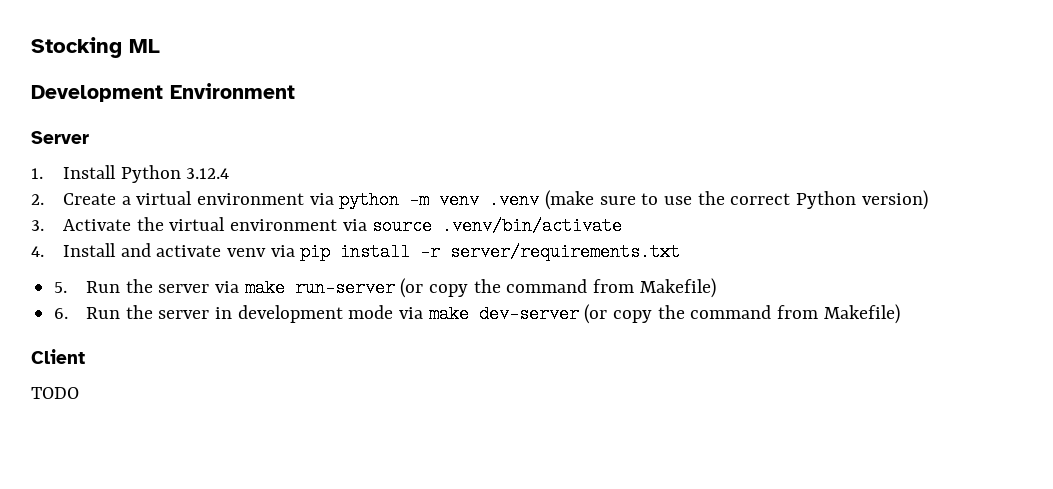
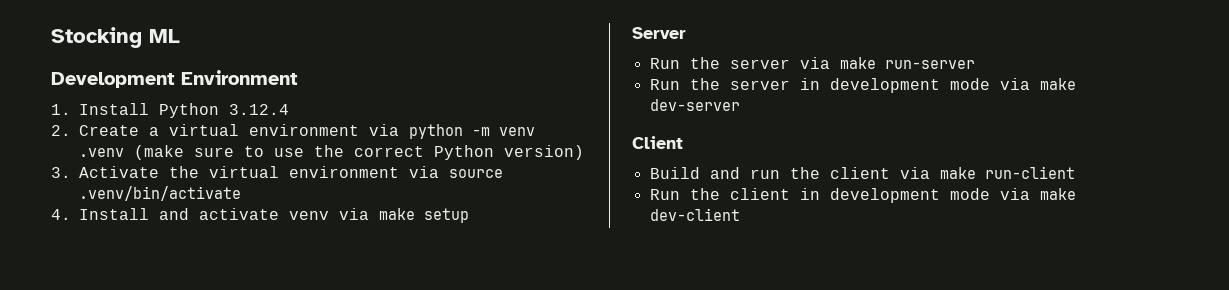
- Server
- 4. Install and activate venv via pip install -r server/requirements.txt
- 5. Run the server via make run-server (or copy the command from Makefile)
- 6. Run the server in development mode via make dev-server (or copy the command from Makefile)
+ 4. Install and activate venv via make setup
+ Server
+ Run the server via make run-server
+ Run the server in development mode via make dev-server
  Client
- TODO
+ Build and run the client via make run-client
+ Run the client in development mode via make dev-client

